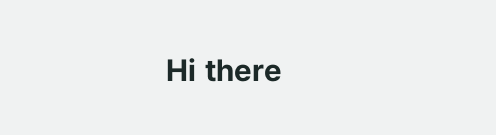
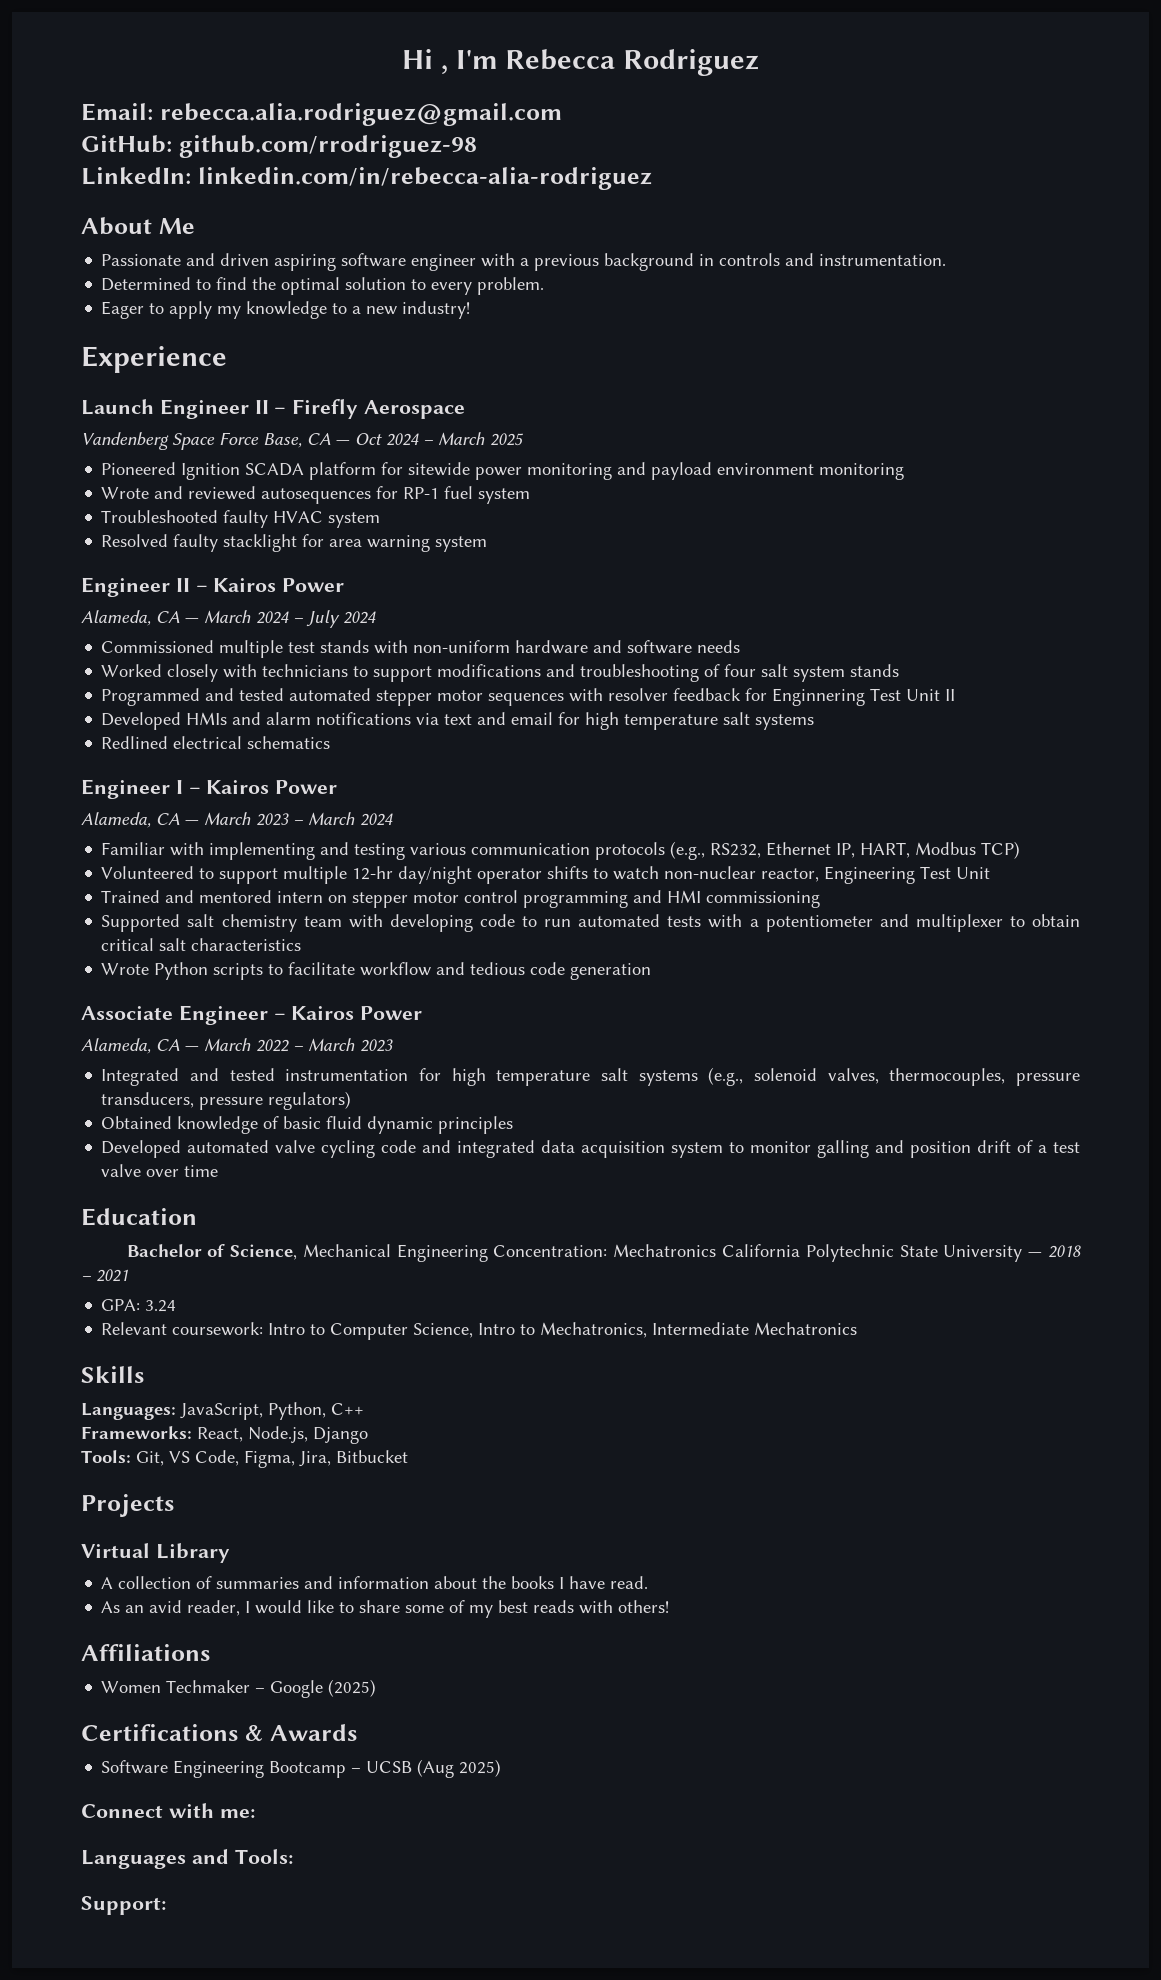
- Hi there
+ Hi , I'm Rebecca Rodriguez
+ Email: rebecca.alia.rodriguez@gmail.com
+ GitHub: github.com/rrodriguez-98
+ LinkedIn: linkedin.com/in/rebecca-alia-rodriguez
+ About Me
+ Passionate and driven aspiring software engineer with a previous background in controls and instrumentation.
+ Determined to find the optimal solution to every problem.
+ Eager to apply my knowledge to a new industry!
+ Experience
+ Launch Engineer II – Firefly Aerospace
+ Vandenberg Space Force Base, CA — Oct 2024 – March 2025
+ Pioneered Ignition SCADA platform for sitewide power monitoring and payload environment monitoring
+ Wrote and reviewed autosequences for RP-1 fuel system
+ Troubleshooted faulty HVAC system
+ Resolved faulty stacklight for area warning system
+ Engineer II – Kairos Power
+ Alameda, CA — March 2024 – July 2024
+ Commissioned multiple test stands with non-uniform hardware and software needs
+ Worked closely with technicians to support modifications and troubleshooting of four salt system stands
+ Programmed and tested automated stepper motor sequences with resolver feedback for Enginnering Test Unit II
+ Developed HMIs and alarm notifications via text and email for high temperature salt systems
+ Redlined electrical schematics
+ Engineer I – Kairos Power
+ Alameda, CA — March 2023 – March 2024
+ Familiar with implementing and testing various communication protocols (e.g., RS232, Ethernet IP, HART, Modbus TCP)
+ Volunteered to support multiple 12-hr day/night operator shifts to watch non-nuclear reactor, Engineering Test Unit
+ Trained and mentored intern on stepper motor control programming and HMI commissioning
+ Supported salt chemistry team with developing code to run automated tests with a potentiometer and multiplexer to obtain critical salt characteristics
+ Wrote Python scripts to facilitate workflow and tedious code generation
+ Associate Engineer – Kairos Power
+ Alameda, CA — March 2022 – March 2023
+ Integrated and tested instrumentation for high temperature salt systems (e.g., solenoid valves, thermocouples, pressure transducers, pressure regulators)
+ Obtained knowledge of basic fluid dynamic principles
+ Developed automated valve cycling code and integrated data acquisition system to monitor galling and position drift of a test valve over time
+ Education
+ Bachelor of Science, Mechanical Engineering Concentration: Mechatronics California Polytechnic State University — 2018 – 2021
+ GPA: 3.24
+ Relevant coursework: Intro to Computer Science, Intro to Mechatronics, Intermediate Mechatronics
+ Skills
+ Languages: JavaScript, Python, C++
+ Frameworks: React, Node.js, Django
+ Tools: Git, VS Code, Figma, Jira, Bitbucket
+ Projects
+ Virtual Library
+ A collection of summaries and information about the books I have read.
+ As an avid reader, I would like to share some of my best reads with others!
+ Affiliations
+ Women Techmaker – Google (2025)
+ Certifications & Awards
+ Software Engineering Bootcamp – UCSB (Aug 2025)
+ Connect with me:
+ Languages and Tools:
+ Support:

